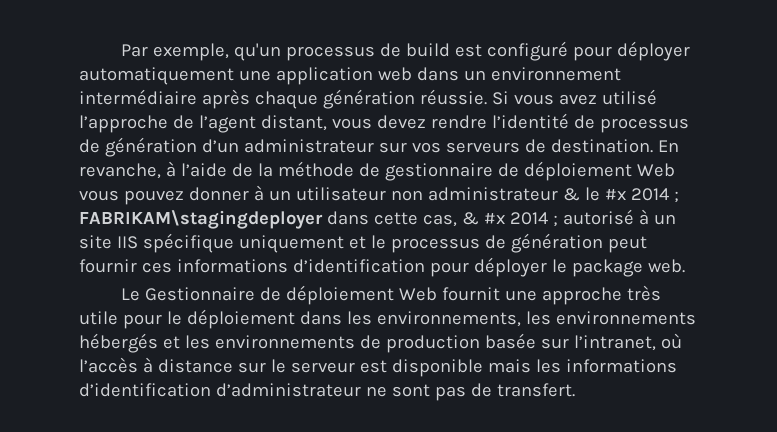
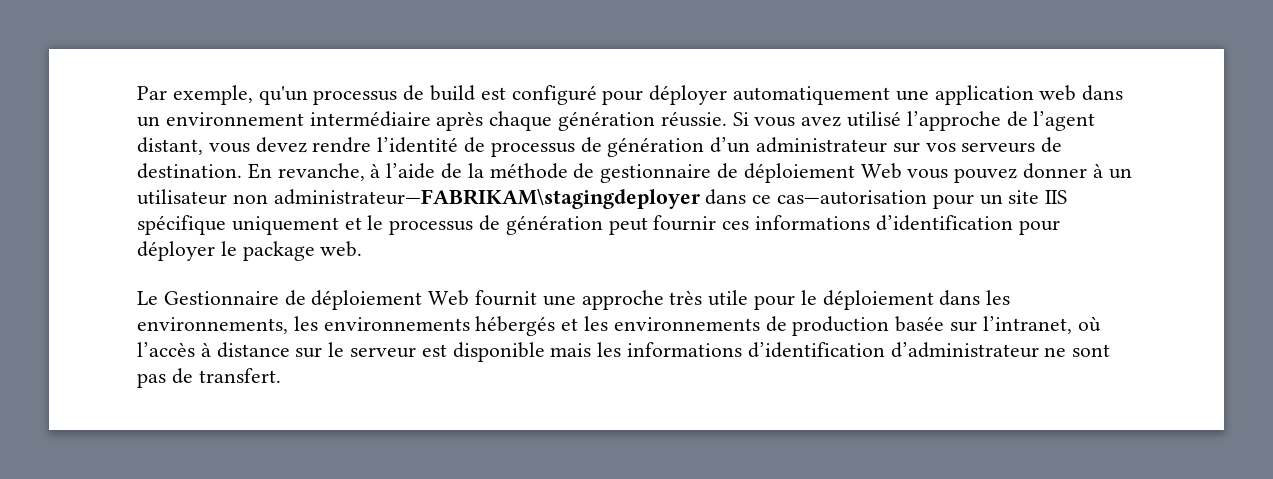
- En revanche, à l’aide de la méthode de gestionnaire de déploiement Web vous pouvez donner à un utilisateur non administrateur & le #x 2014 ; FABRIKAM\stagingdeployer dans cette cas, & #x 2014 ; autorisé à un site IIS spécifique uniquement et le processus de génération peut fournir ces informations d’identification pour déployer le package web.
+ En revanche, à l’aide de la méthode de gestionnaire de déploiement Web vous pouvez donner à un utilisateur non administrateur—FABRIKAM\stagingdeployer dans ce cas—autorisation pour un site IIS spécifique uniquement et le processus de génération peut fournir ces informations d’identification pour déployer le package web.

